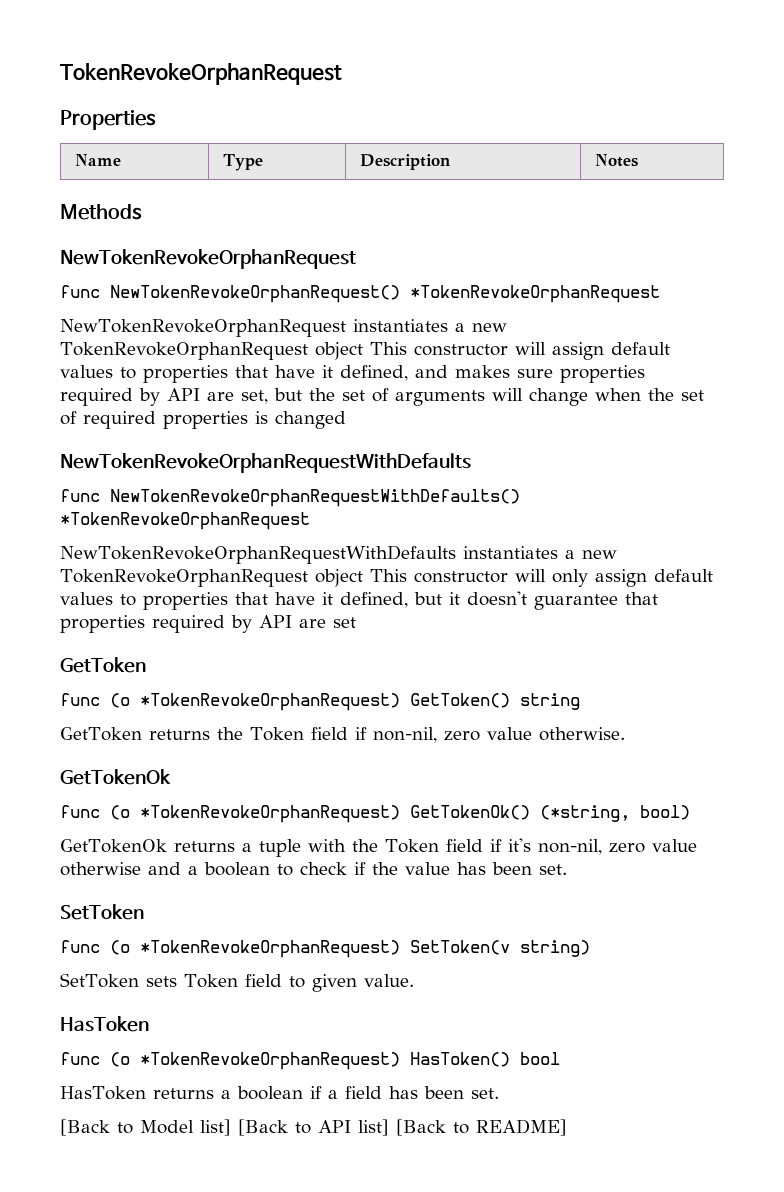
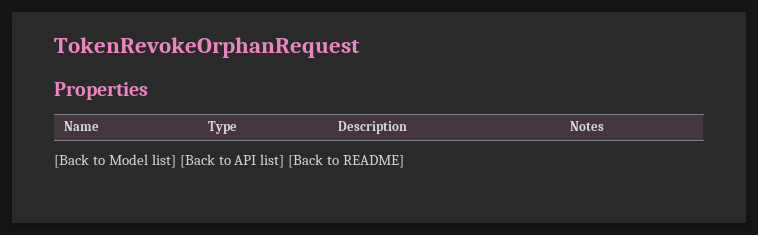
- Methods
- NewTokenRevokeOrphanRequest
- func NewTokenRevokeOrphanRequest() *TokenRevokeOrphanRequest
- NewTokenRevokeOrphanRequest instantiates a new TokenRevokeOrphanRequest object This constructor will assign default values to properties that have it defined, and makes sure properties required by API are set, but the set of arguments will change when the set of required properties is changed
- NewTokenRevokeOrphanRequestWithDefaults
- func NewTokenRevokeOrphanRequestWithDefaults() *TokenRevokeOrphanRequest
- NewTokenRevokeOrphanRequestWithDefaults instantiates a new TokenRevokeOrphanRequest object This constructor will only assign default values to properties that have it defined, but it doesn't guarantee that properties required by API are set
- GetToken
- func (o *TokenRevokeOrphanRequest) GetToken() string
- GetToken returns the Token field if non-nil, zero value otherwise.
- GetTokenOk
- func (o *TokenRevokeOrphanRequest) GetTokenOk() (*string, bool)
- GetTokenOk returns a tuple with the Token field if it's non-nil, zero value otherwise and a boolean to check if the value has been set.
- SetToken
- func (o *TokenRevokeOrphanRequest) SetToken(v string)
- SetToken sets Token field to given value.
- HasToken
- func (o *TokenRevokeOrphanRequest) HasToken() bool
- HasToken returns a boolean if a field has been set.

